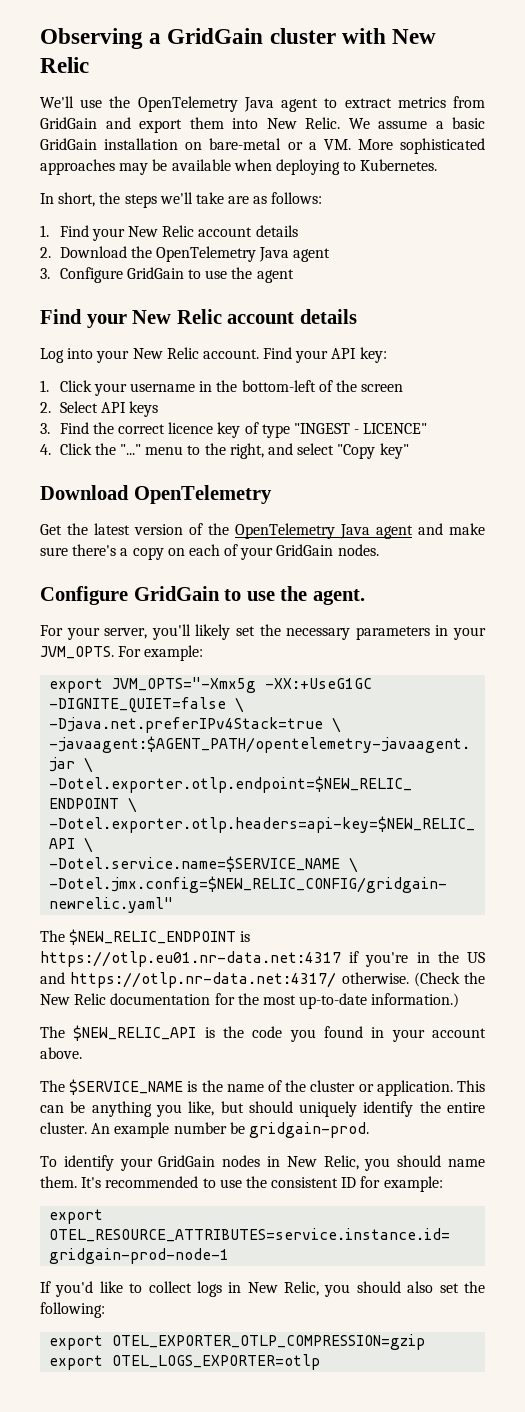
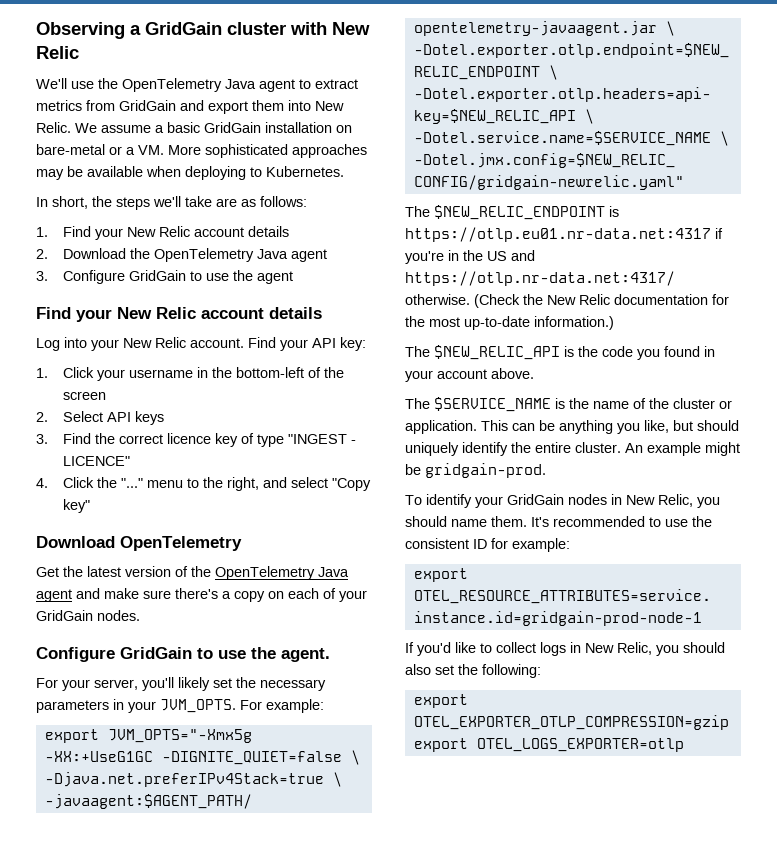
- An example number be gridgain-prod.
+ An example might be gridgain-prod.

